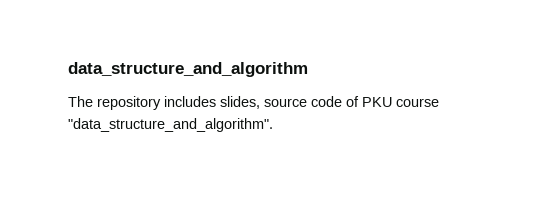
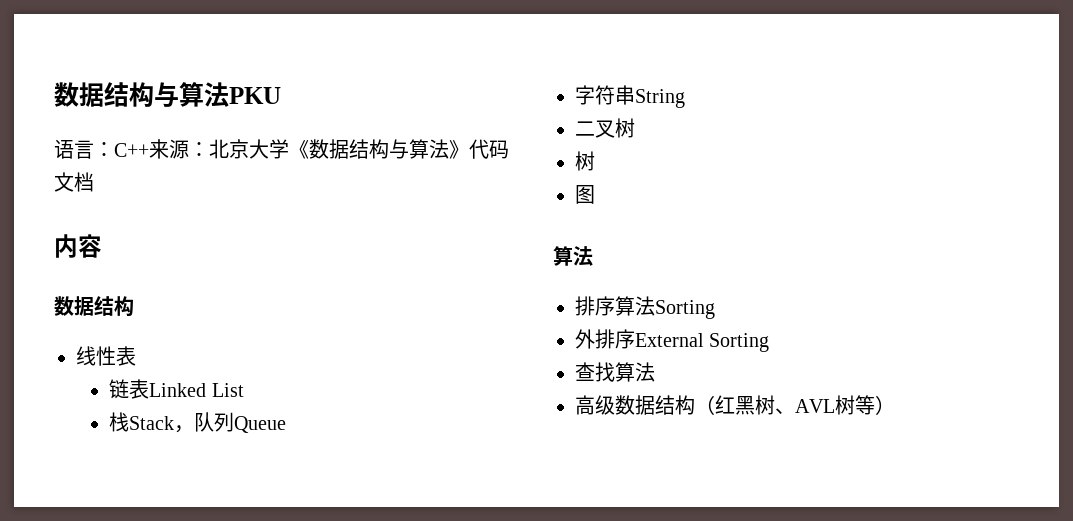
- data_structure_and_algorithm
- The repository includes slides, source code of PKU course "data_structure_and_algorithm".
+ 数据结构与算法PKU
+ 语言：C++来源：北京大学《数据结构与算法》代码文档
+ 内容
+ 数据结构
+ 线性表
+ 链表Linked List
+ 栈Stack，队列Queue
+ 字符串String
+ 二叉树
+ 树
+ 图
+ 算法
+ 排序算法Sorting
+ 外排序External Sorting
+ 查找算法
+ 高级数据结构（红黑树、AVL树等）

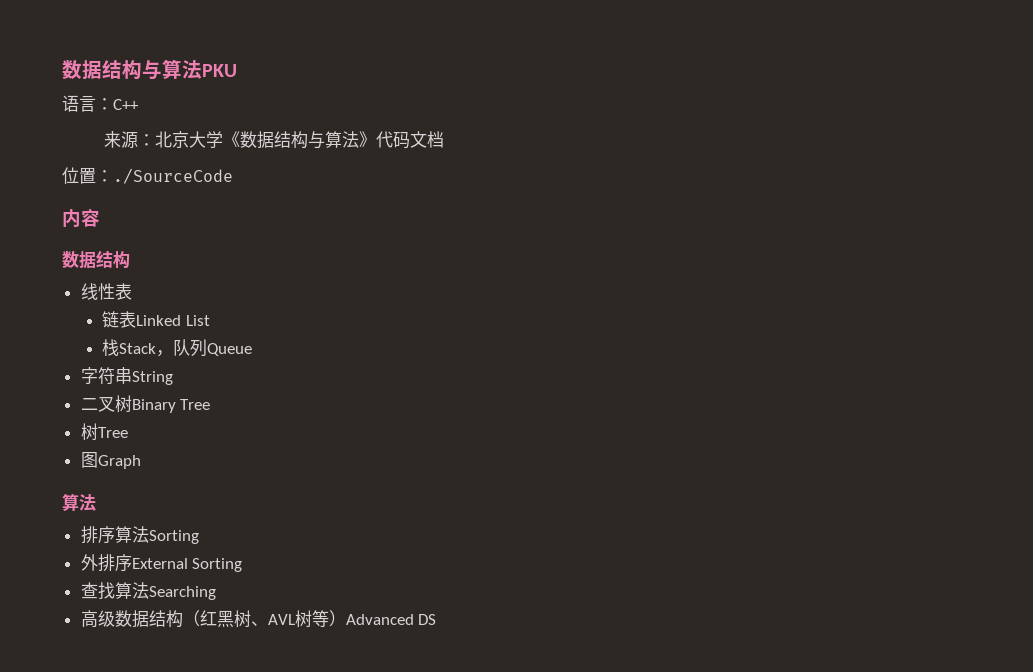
- 语言：C++来源：北京大学《数据结构与算法》代码文档
+ 语言：C++
+ 来源：北京大学《数据结构与算法》代码文档
+ 位置：./SourceCode
- 二叉树
- 树
+ 二叉树Binary Tree
+ 树Tree
- 图
+ 图Graph
- 查找算法
+ 查找算法Searching
- 高级数据结构（红黑树、AVL树等）
+ 高级数据结构（红黑树、AVL树等）Advanced DS

